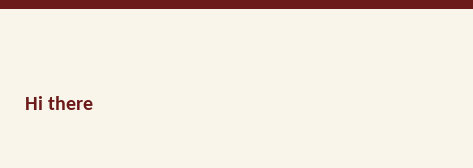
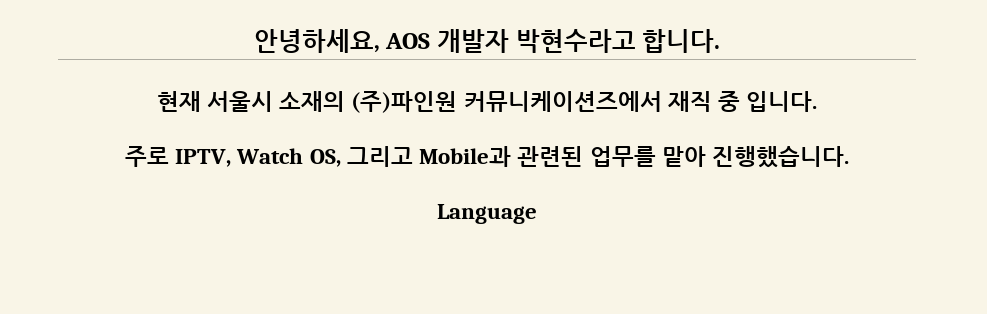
- Hi there
+ 안녕하세요, AOS 개발자 박현수라고 합니다.
+ 현재 서울시 소재의 (주)파인원 커뮤니케이션즈에서 재직 중 입니다.
+ 주로 IPTV, Watch OS, 그리고 Mobile과 관련된 업무를 맡아 진행했습니다.
+ Language

